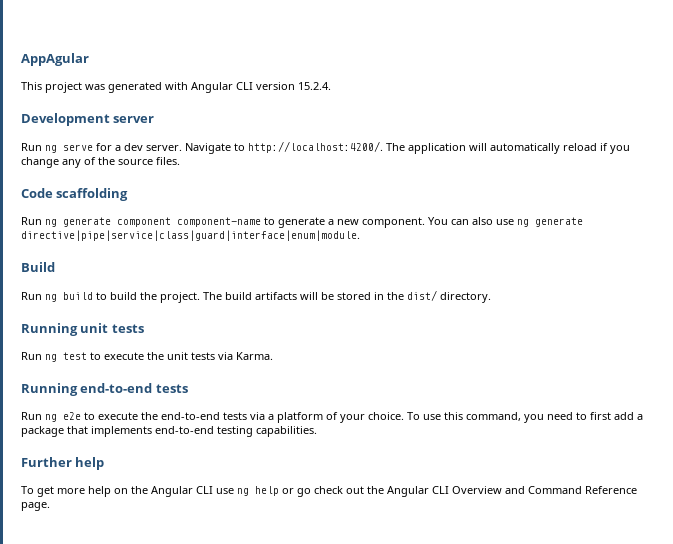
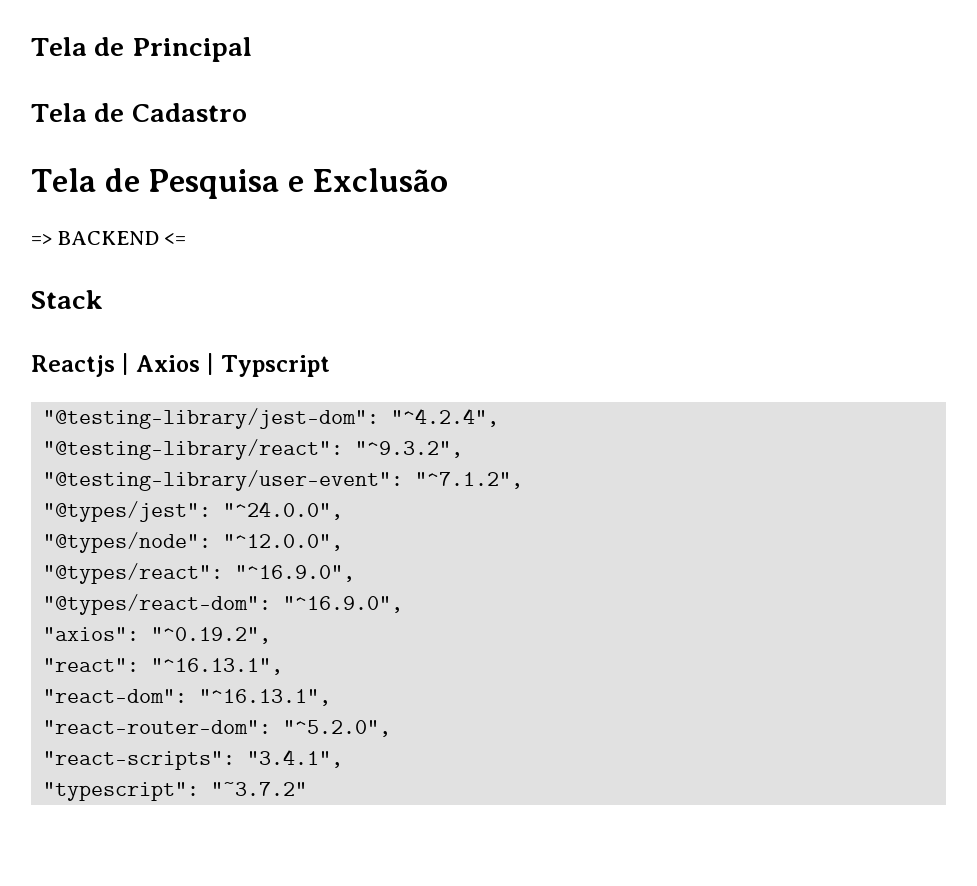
- AppAgular
- This project was generated with Angular CLI version 15.2.4.
- Development server
- Run ng serve for a dev server. Navigate to http://localhost:4200/. The application will automatically reload if you change any of the source files.
- Code scaffolding
- Run ng generate component component-name to generate a new component. You can also use ng generate directive|pipe|service|class|guard|interface|enum|module.
- Build
- Run ng build to build the project. The build artifacts will be stored in the dist/ directory.
- Running unit tests
- Run ng test to execute the unit tests via Karma.
- Running end-to-end tests
- Run ng e2e to execute the end-to-end tests via a platform of your choice. To use this command, you need to first add a package that implements end-to-end testing capabilities.
- Further help
- To get more help on the Angular CLI use ng help or go check out the Angular CLI Overview and Command Reference page.
+ Tela de Principal
+ Tela de Cadastro
+ Tela de Pesquisa e Exclusão
+ => BACKEND <=
+ Stack
+ Reactjs | Axios | Typscript
+ "@testing-library/jest-dom": "^4.2.4",
+ "@testing-library/react": "^9.3.2",
+ "@testing-library/user-event": "^7.1.2",
+ "@types/jest": "^24.0.0",
+ "@types/node": "^12.0.0",
+ "@types/react": "^16.9.0",
+ "@types/react-dom": "^16.9.0",
+ "axios": "^0.19.2",
+ "react": "^16.13.1",
+ "react-dom": "^16.13.1",
+ "react-router-dom": "^5.2.0",
+ "react-scripts": "3.4.1",
+ "typescript": "~3.7.2"

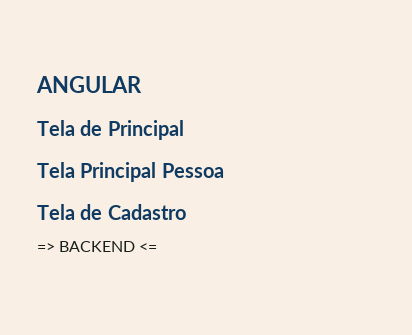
+ ANGULAR
+ Tela Principal Pessoa
  Tela de Cadastro
- Tela de Pesquisa e Exclusão
- Stack
- Reactjs | Axios | Typscript
- "@testing-library/jest-dom": "^4.2.4",
- "@testing-library/react": "^9.3.2",
- "@testing-library/user-event": "^7.1.2",
- "@types/jest": "^24.0.0",
- "@types/node": "^12.0.0",
- "@types/react": "^16.9.0",
- "@types/react-dom": "^16.9.0",
- "axios": "^0.19.2",
- "react": "^16.13.1",
- "react-dom": "^16.13.1",
- "react-router-dom": "^5.2.0",
- "react-scripts": "3.4.1",
- "typescript": "~3.7.2"

